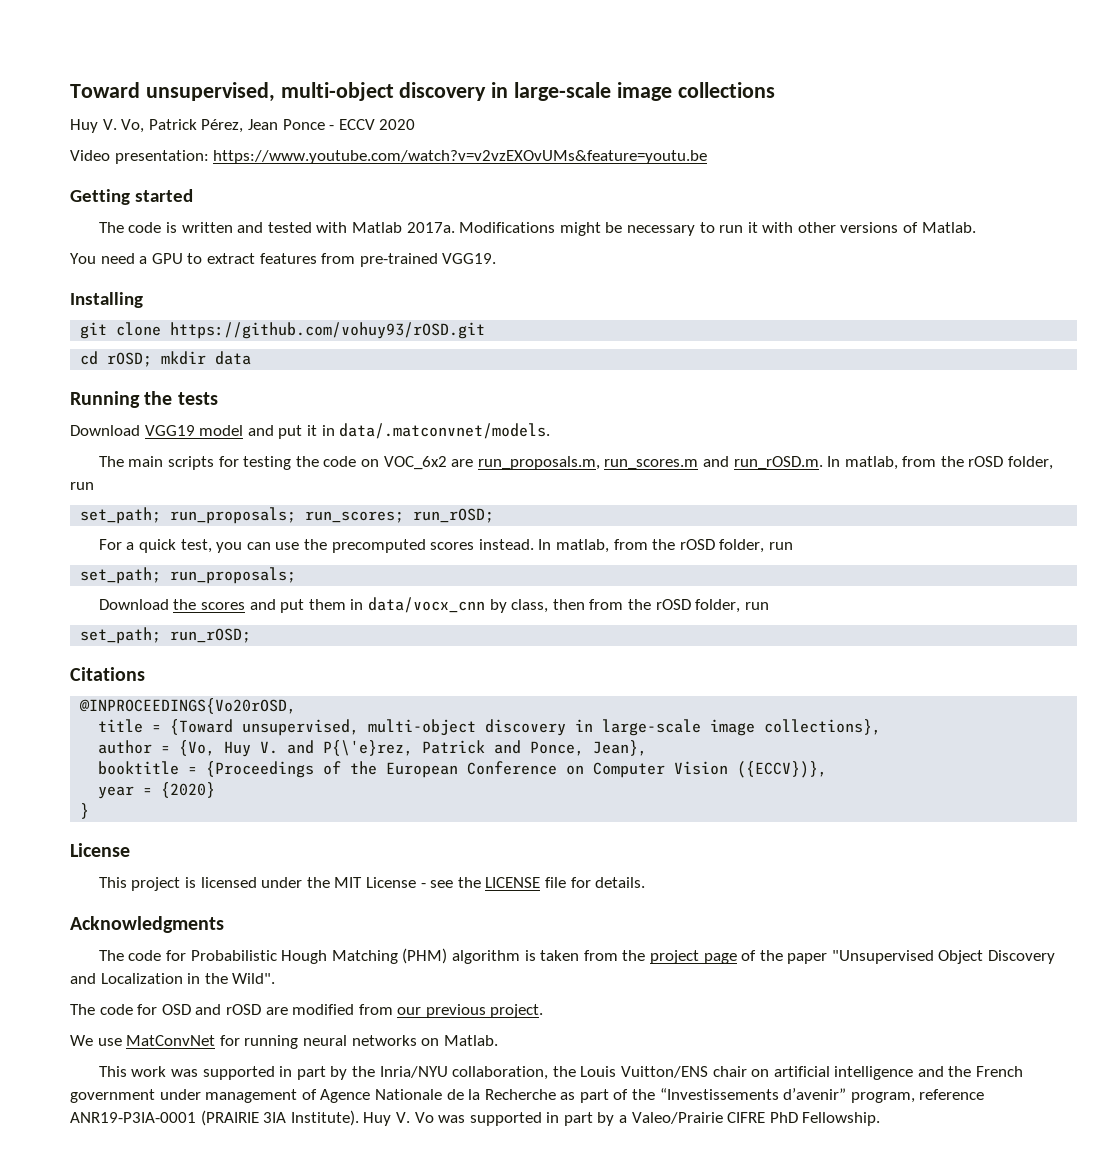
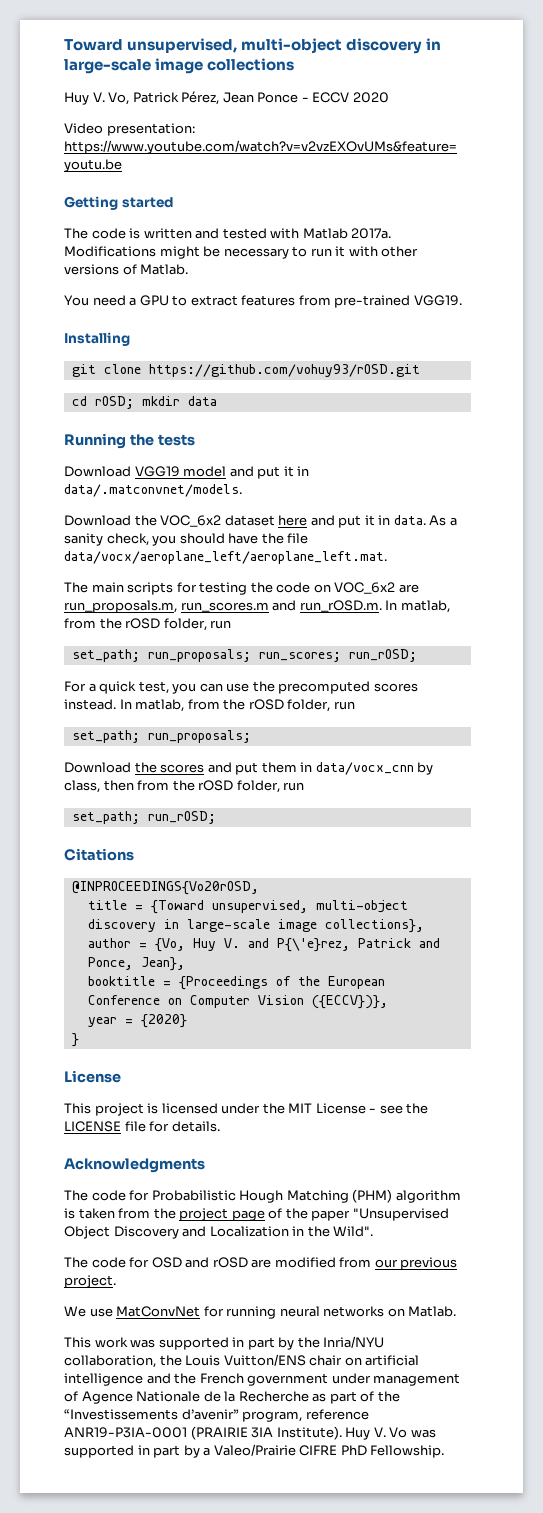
+ Download the VOC_6x2 dataset here and put it in data. As a sanity check, you should have the file data/vocx/aeroplane_left/aeroplane_left.mat.

